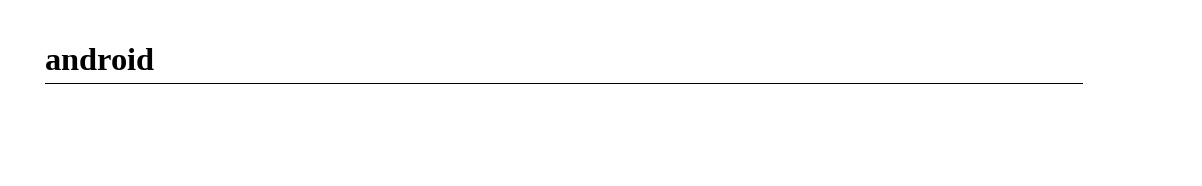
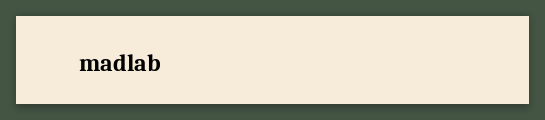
- android
+ madlab

